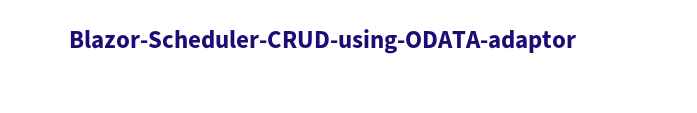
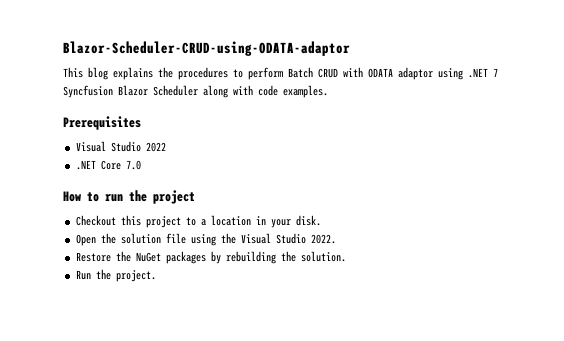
+ This blog explains the procedures to perform Batch CRUD with ODATA adaptor using .NET 7 Syncfusion Blazor Scheduler along with code examples.
+ Prerequisites
+ Visual Studio 2022
+ .NET Core 7.0
+ How to run the project
+ Checkout this project to a location in your disk.
+ Open the solution file using the Visual Studio 2022.
+ Restore the NuGet packages by rebuilding the solution.
+ Run the project.

